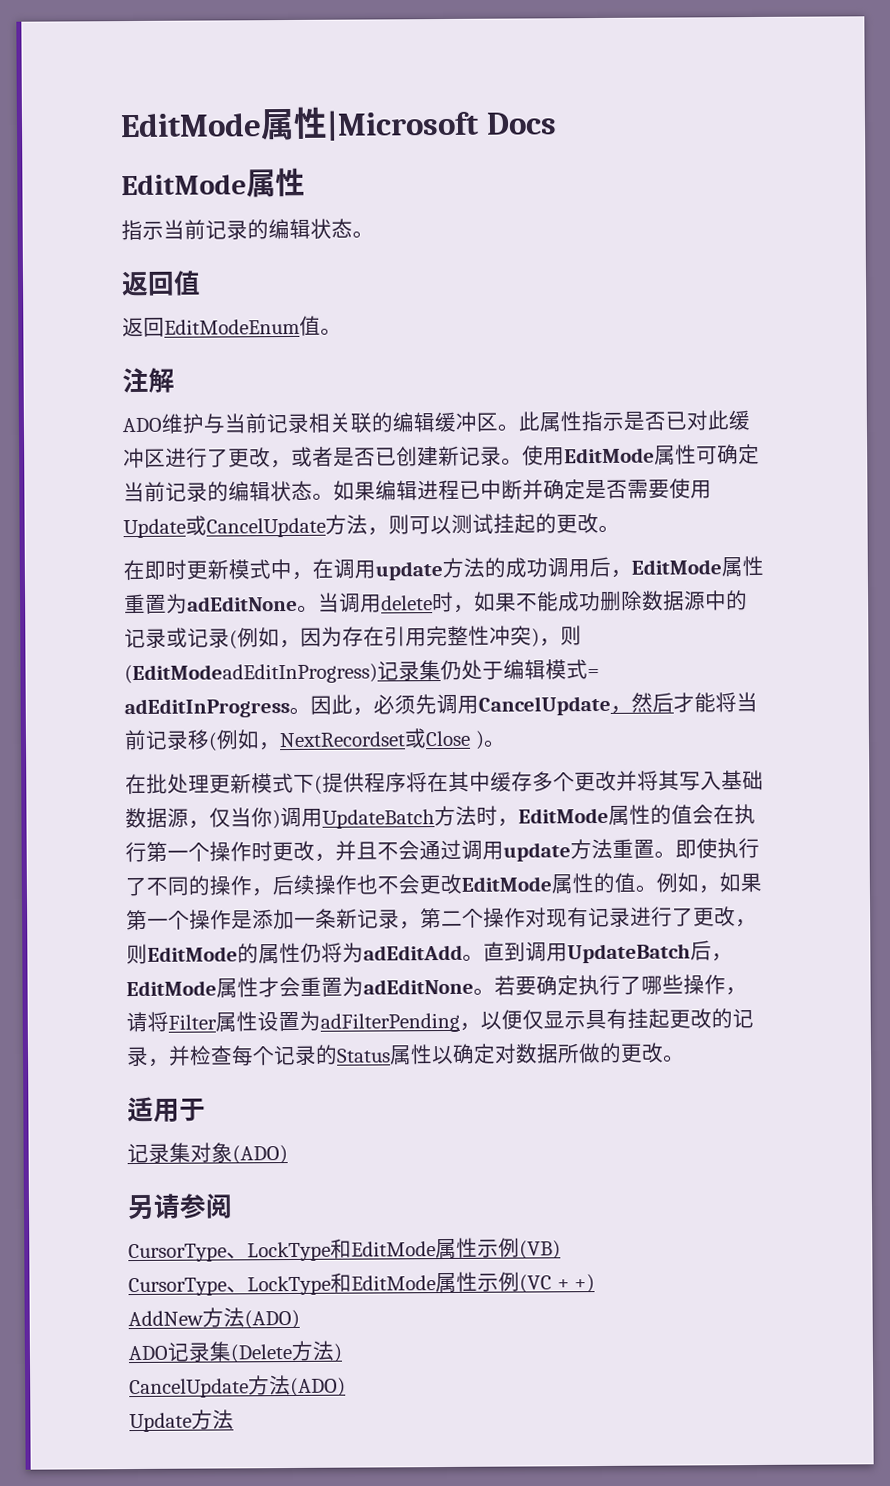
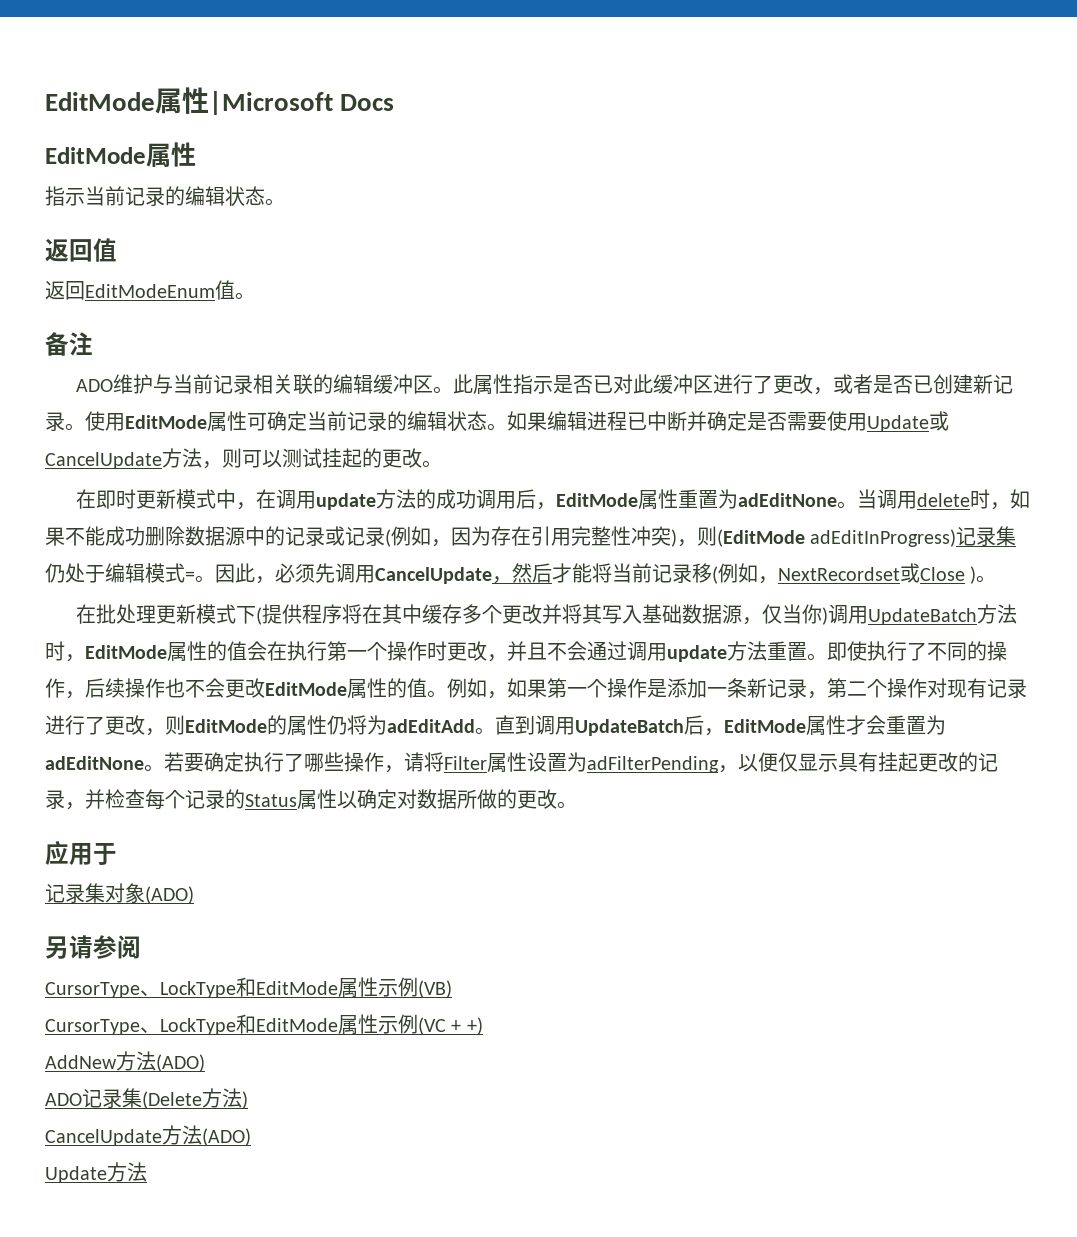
- 注解
+ 备注
- 当调用delete时，如果不能成功删除数据源中的记录或记录(例如，因为存在引用完整性冲突)，则(EditModeadEditInProgress)记录集仍处于编辑模式= adEditInProgress。
+ 当调用delete时，如果不能成功删除数据源中的记录或记录(例如，因为存在引用完整性冲突)，则(EditMode adEditInProgress)记录集仍处于编辑模式=。
- 适用于
+ 应用于

